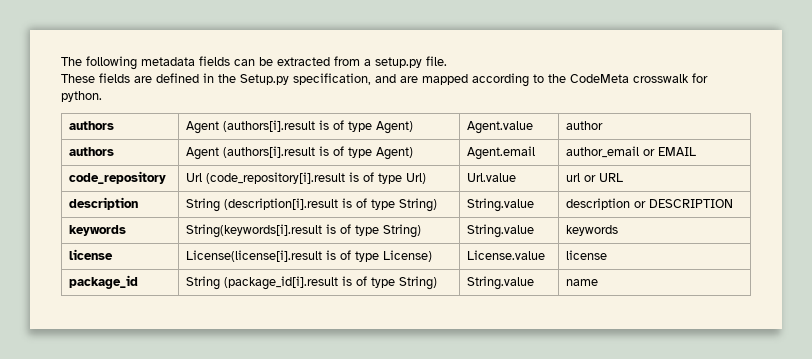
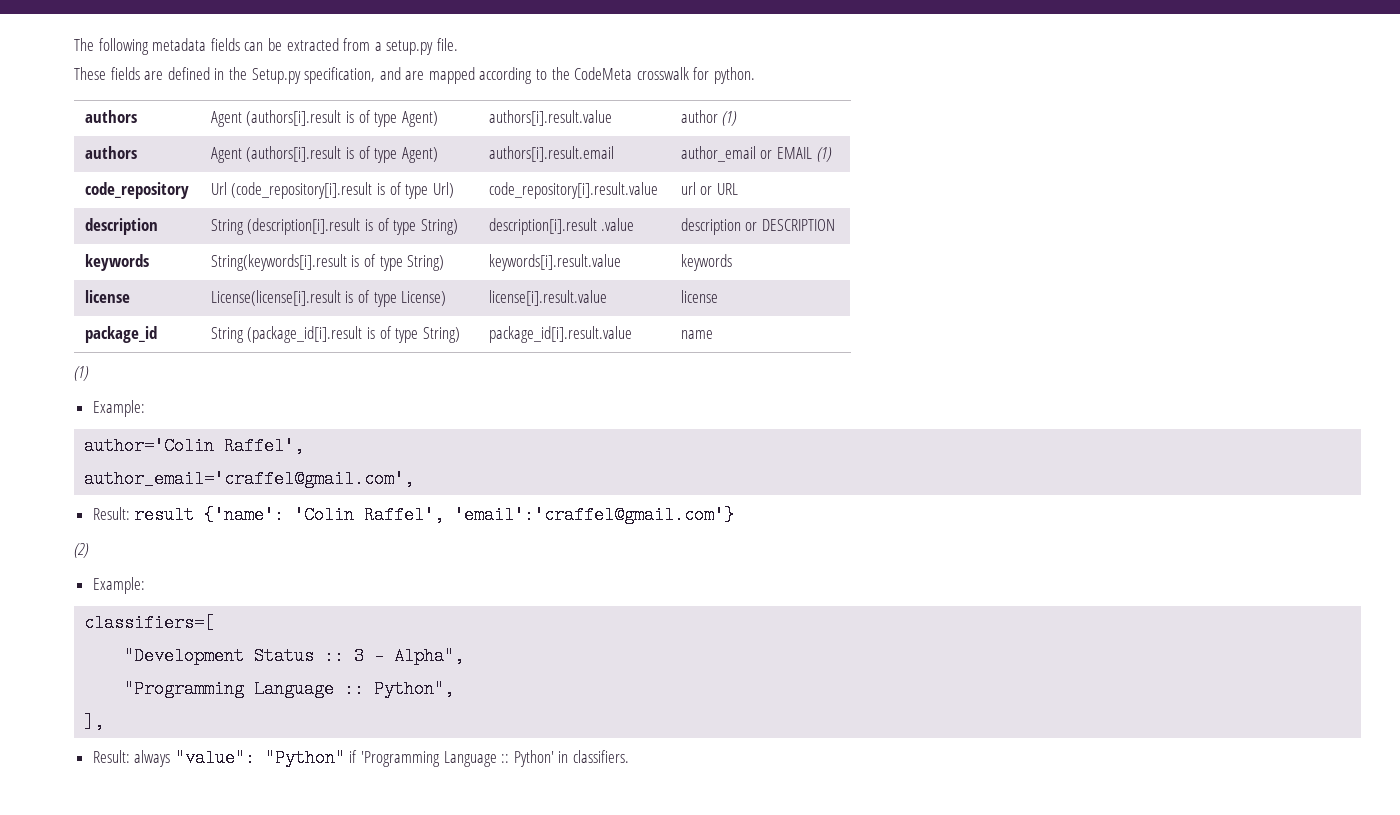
- authors | Agent (authors[i].result is of type Agent) | Agent.value | author
- authors | Agent (authors[i].result is of type Agent) | Agent.email | author_email or EMAIL
+ authors | Agent (authors[i].result is of type Agent) | authors[i].result.value | author (1)
+ authors | Agent (authors[i].result is of type Agent) | authors[i].result.email | author_email or EMAIL (1)
- code_repository | Url (code_repository[i].result is of type Url) | Url.value | url or URL
+ code_repository | Url (code_repository[i].result is of type Url) | code_repository[i].result.value | url or URL
- description | String (description[i].result is of type String) | String.value | description or DESCRIPTION
+ description | String (description[i].result is of type String) | description[i].result .value | description or DESCRIPTION
- keywords | String(keywords[i].result is of type String) | String.value | keywords
+ keywords | String(keywords[i].result is of type String) | keywords[i].result.value | keywords
- license | License(license[i].result is of type License) | License.value | license
+ license | License(license[i].result is of type License) | license[i].result.value | license
- package_id | String (package_id[i].result is of type String) | String.value | name
+ package_id | String (package_id[i].result is of type String) | package_id[i].result.value | name
+ (1)
+ Example:
+ author='Colin Raffel',
+ author_email='craffel@gmail.com',
+ Result: result {'name': 'Colin Raffel', 'email':'craffel@gmail.com'}
+ (2)
+ Example:
+ classifiers=[
+ "Development Status :: 3 - Alpha",
+ "Programming Language :: Python",
+ ],
+ Result: always "value": "Python" if 'Programming Language :: Python' in classifiers.

